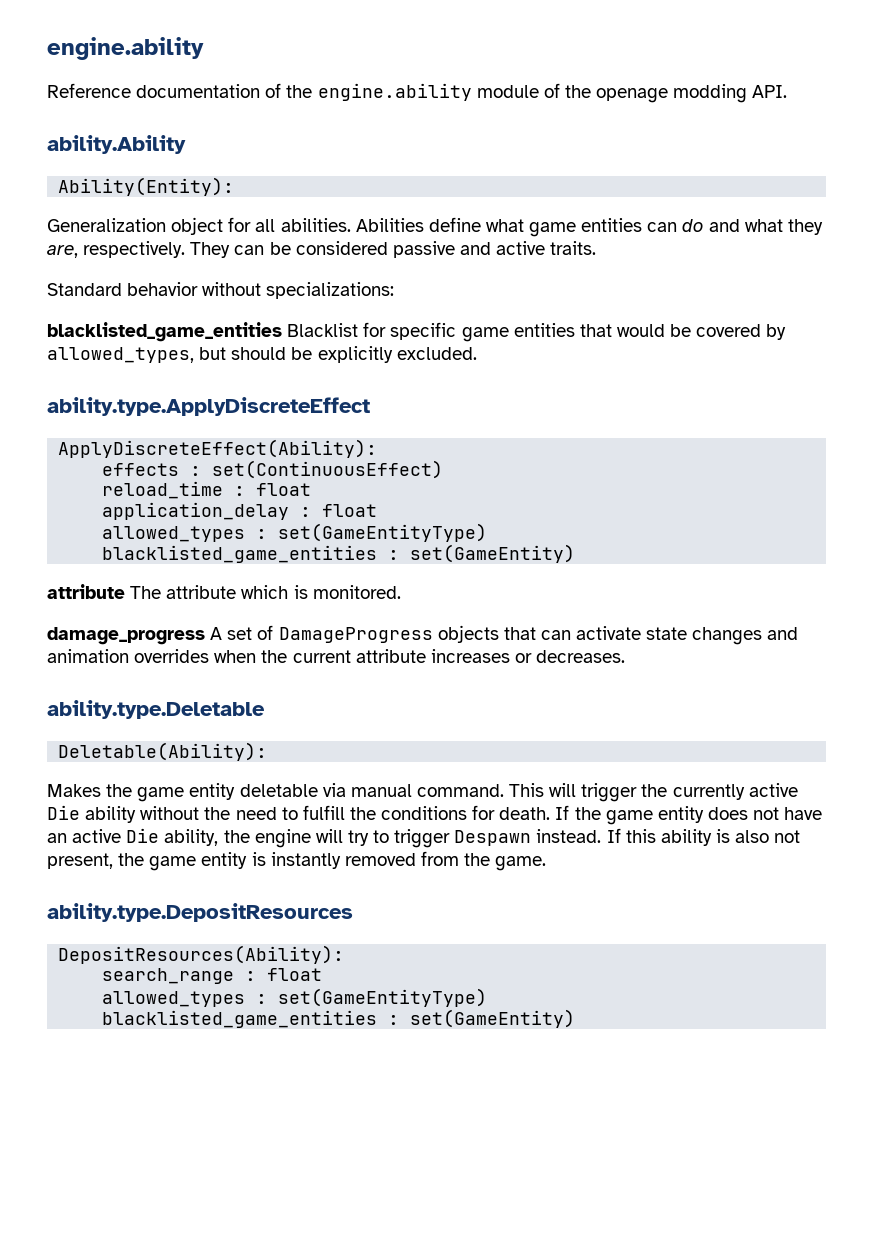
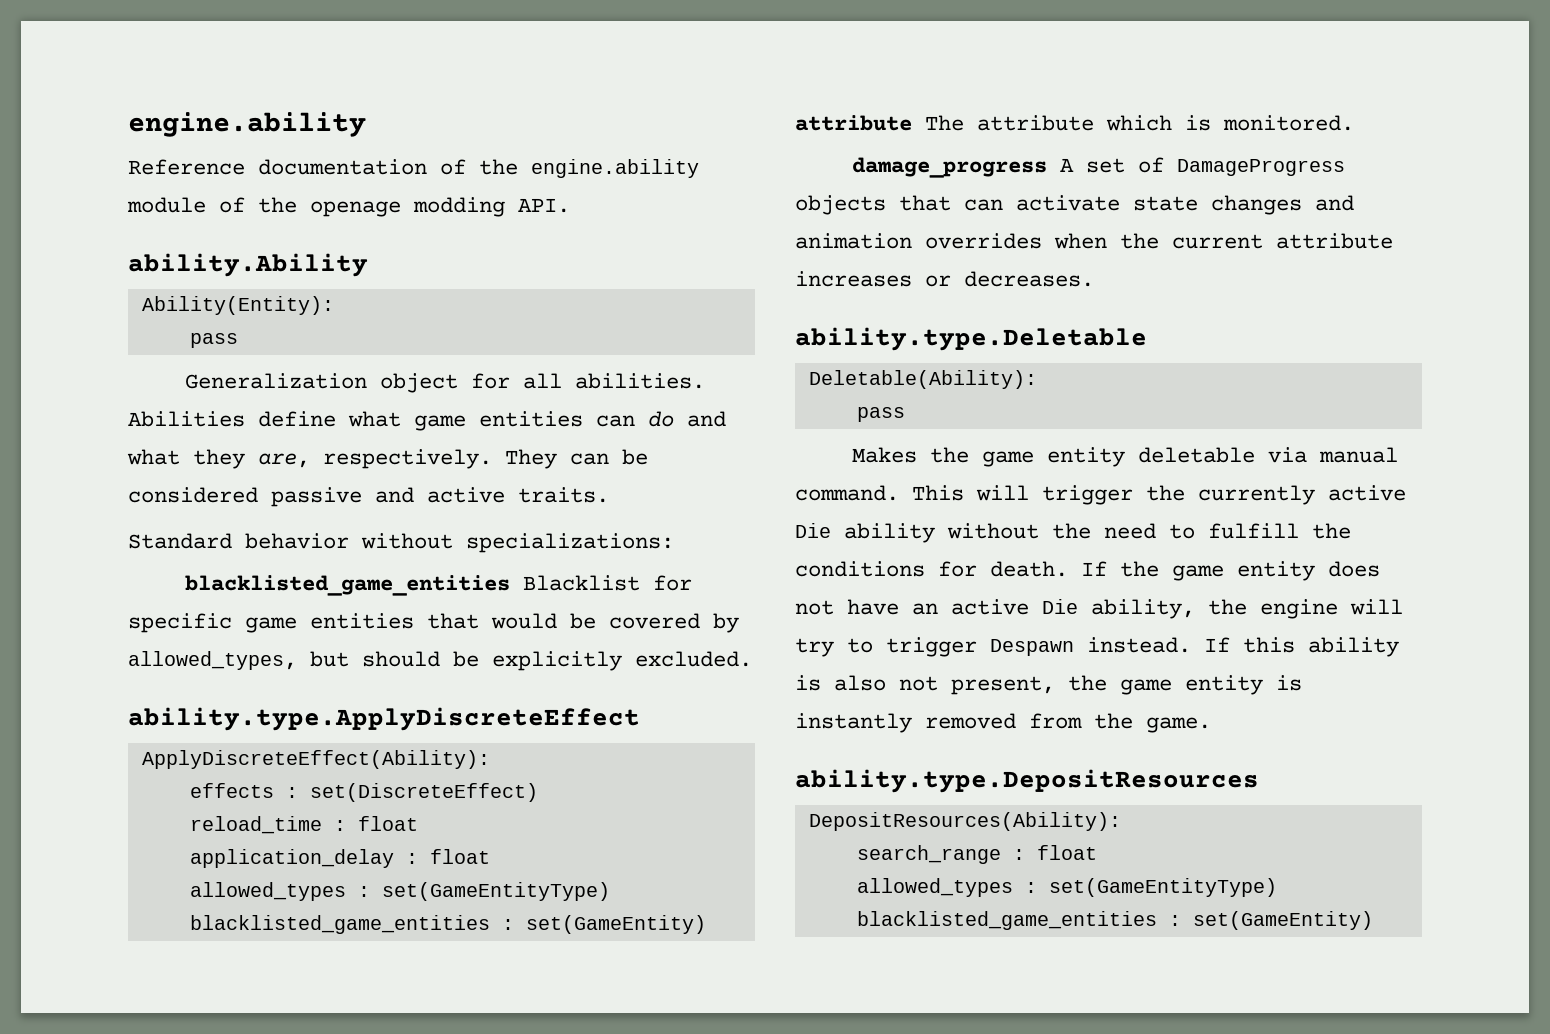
  Ability(Entity):
+ pass
- effects : set(ContinuousEffect)
+ effects : set(DiscreteEffect)
  Deletable(Ability):
+ pass

